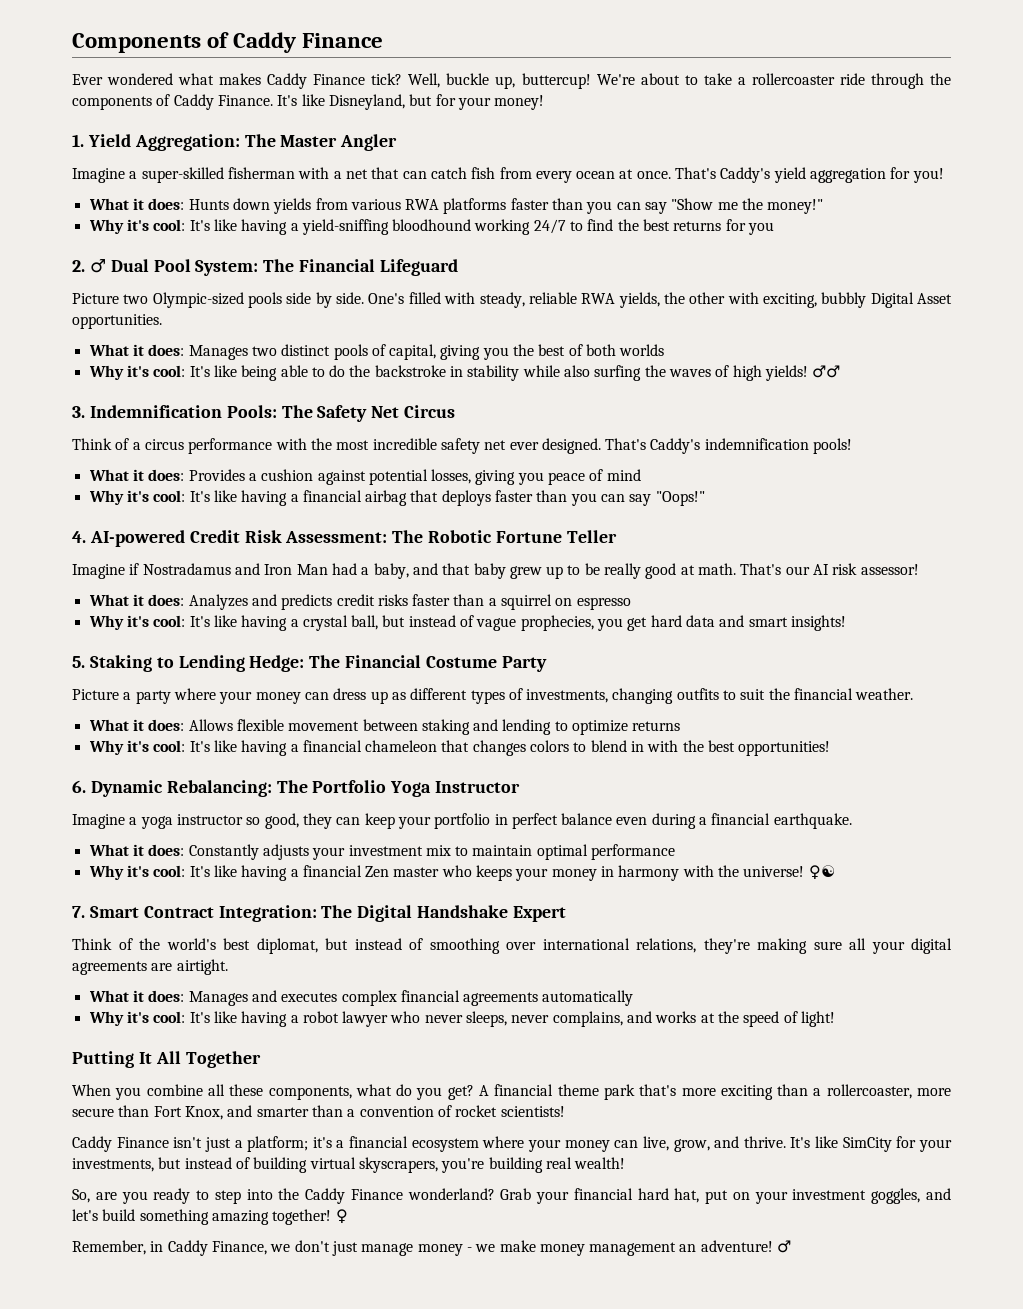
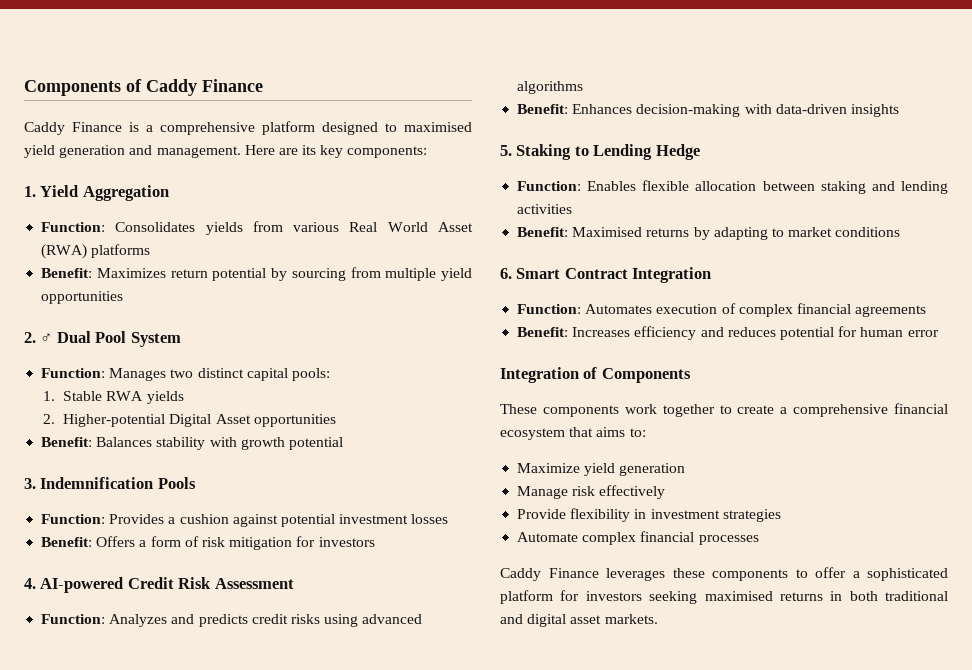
- Ever wondered what makes Caddy Finance tick? Well, buckle up, buttercup! We're about to take a rollercoaster ride through the components of Caddy Finance. It's like Disneyland, but for your money!
- 1. Yield Aggregation: The Master Angler
- Imagine a super-skilled fisherman with a net that can catch fish from every ocean at once. That's Caddy's yield aggregation for you!
- What it does: Hunts down yields from various RWA platforms faster than you can say "Show me the money!"
- Why it's cool: It's like having a yield-sniffing bloodhound working 24/7 to find the best returns for you
- 2. ♂ Dual Pool System: The Financial Lifeguard
- Picture two Olympic-sized pools side by side. One's filled with steady, reliable RWA yields, the other with exciting, bubbly Digital Asset opportunities.
- What it does: Manages two distinct pools of capital, giving you the best of both worlds
- Why it's cool: It's like being able to do the backstroke in stability while also surfing the waves of high yields! ♂♂
- 3. Indemnification Pools: The Safety Net Circus
- Think of a circus performance with the most incredible safety net ever designed. That's Caddy's indemnification pools!
- What it does: Provides a cushion against potential losses, giving you peace of mind
- Why it's cool: It's like having a financial airbag that deploys faster than you can say "Oops!"
- 4. AI-powered Credit Risk Assessment: The Robotic Fortune Teller
- Imagine if Nostradamus and Iron Man had a baby, and that baby grew up to be really good at math. That's our AI risk assessor!
- What it does: Analyzes and predicts credit risks faster than a squirrel on espresso
- Why it's cool: It's like having a crystal ball, but instead of vague prophecies, you get hard data and smart insights!
- 5. Staking to Lending Hedge: The Financial Costume Party
- Picture a party where your money can dress up as different types of investments, changing outfits to suit the financial weather.
- What it does: Allows flexible movement between staking and lending to optimize returns
- Why it's cool: It's like having a financial chameleon that changes colors to blend in with the best opportunities!
- 6. Dynamic Rebalancing: The Portfolio Yoga Instructor
- Imagine a yoga instructor so good, they can keep your portfolio in perfect balance even during a financial earthquake.
- What it does: Constantly adjusts your investment mix to maintain optimal performance
- Why it's cool: It's like having a financial Zen master who keeps your money in harmony with the universe! ♀☯
- 7. Smart Contract Integration: The Digital Handshake Expert
- Think of the world's best diplomat, but instead of smoothing over international relations, they're making sure all your digital agreements are airtight.
- What it does: Manages and executes complex financial agreements automatically
- Why it's cool: It's like having a robot lawyer who never sleeps, never complains, and works at the speed of light!
- Putting It All Together
- When you combine all these components, what do you get? A financial theme park that's more exciting than a rollercoaster, more secure than Fort Knox, and smarter than a convention of rocket scientists!
- Caddy Finance isn't just a platform; it's a financial ecosystem where your money can live, grow, and thrive. It's like SimCity for your investments, but instead of building virtual skyscrapers, you're building real wealth!
- So, are you ready to step into the Caddy Finance wonderland? Grab your financial hard hat, put on your investment goggles, and let's build something amazing together! ♀
- Remember, in Caddy Finance, we don't just manage money - we make money management an adventure! ♂
+ Caddy Finance is a comprehensive platform designed to maximised yield generation and management. Here are its key components:
+ 1. Yield Aggregation
+ Function: Consolidates yields from various Real World Asset (RWA) platforms
+ Benefit: Maximizes return potential by sourcing from multiple yield opportunities
+ 2. ♂ Dual Pool System
+ Function: Manages two distinct capital pools:
+ 1. Stable RWA yields
+ 2. Higher-potential Digital Asset opportunities
+ Benefit: Balances stability with growth potential
+ 3. Indemnification Pools
+ Function: Provides a cushion against potential investment losses
+ Benefit: Offers a form of risk mitigation for investors
+ 4. AI-powered Credit Risk Assessment
+ Function: Analyzes and predicts credit risks using advanced algorithms
+ Benefit: Enhances decision-making with data-driven insights
+ 5. Staking to Lending Hedge
+ Function: Enables flexible allocation between staking and lending activities
+ Benefit: Maximised returns by adapting to market conditions
+ 6. Smart Contract Integration
+ Function: Automates execution of complex financial agreements
+ Benefit: Increases efficiency and reduces potential for human error
+ Integration of Components
+ These components work together to create a comprehensive financial ecosystem that aims to:
+ Maximize yield generation
+ Manage risk effectively
+ Provide flexibility in investment strategies
+ Automate complex financial processes
+ Caddy Finance leverages these components to offer a sophisticated platform for investors seeking maximised returns in both traditional and digital asset markets.

